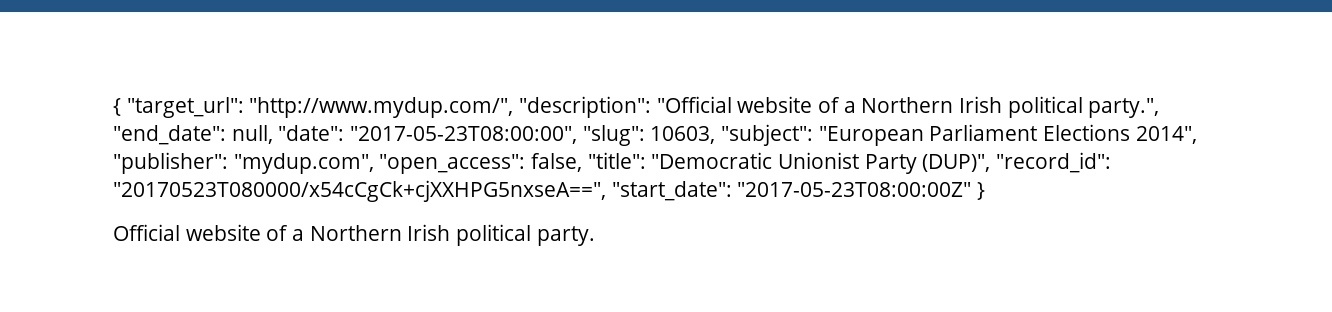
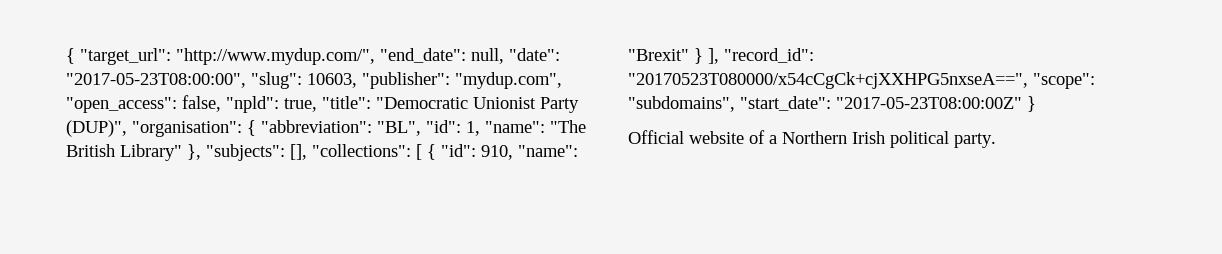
- { "target_url": "http://www.mydup.com/", "description": "Official website of a Northern Irish political party.", "end_date": null, "date": "2017-05-23T08:00:00", "slug": 10603, "subject": "European Parliament Elections 2014", "publisher": "mydup.com", "open_access": false, "title": "Democratic Unionist Party (DUP)", "record_id": "20170523T080000/x54cCgCk+cjXXHPG5nxseA==", "start_date": "2017-05-23T08:00:00Z" }
+ { "target_url": "http://www.mydup.com/", "end_date": null, "date": "2017-05-23T08:00:00", "slug": 10603, "publisher": "mydup.com", "open_access": false, "npld": true, "title": "Democratic Unionist Party (DUP)", "organisation": { "abbreviation": "BL", "id": 1, "name": "The British Library" }, "subjects": [], "collections": [ { "id": 910, "name": "Brexit" } ], "record_id": "20170523T080000/x54cCgCk+cjXXHPG5nxseA==", "scope": "subdomains", "start_date": "2017-05-23T08:00:00Z" }

